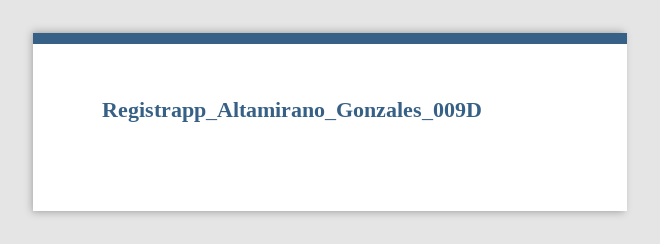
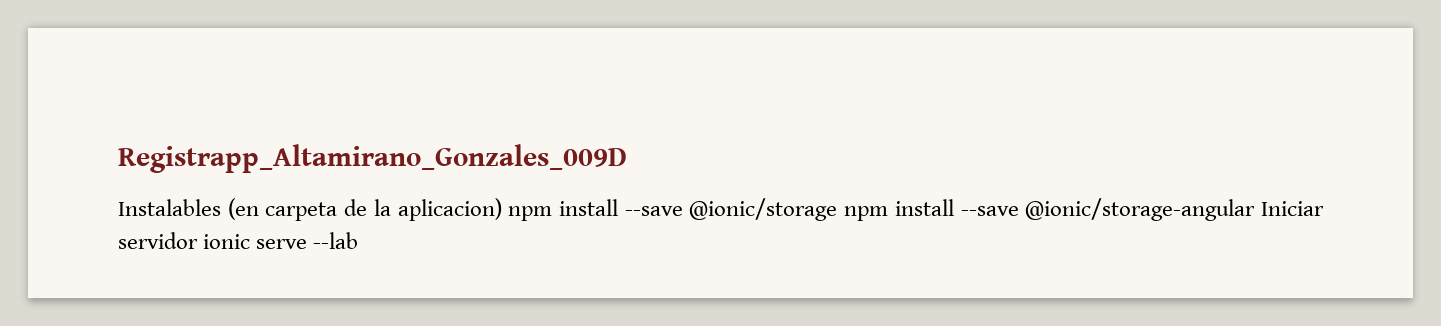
+ Instalables (en carpeta de la aplicacion) npm install --save @ionic/storage npm install --save @ionic/storage-angular Iniciar servidor ionic serve --lab

